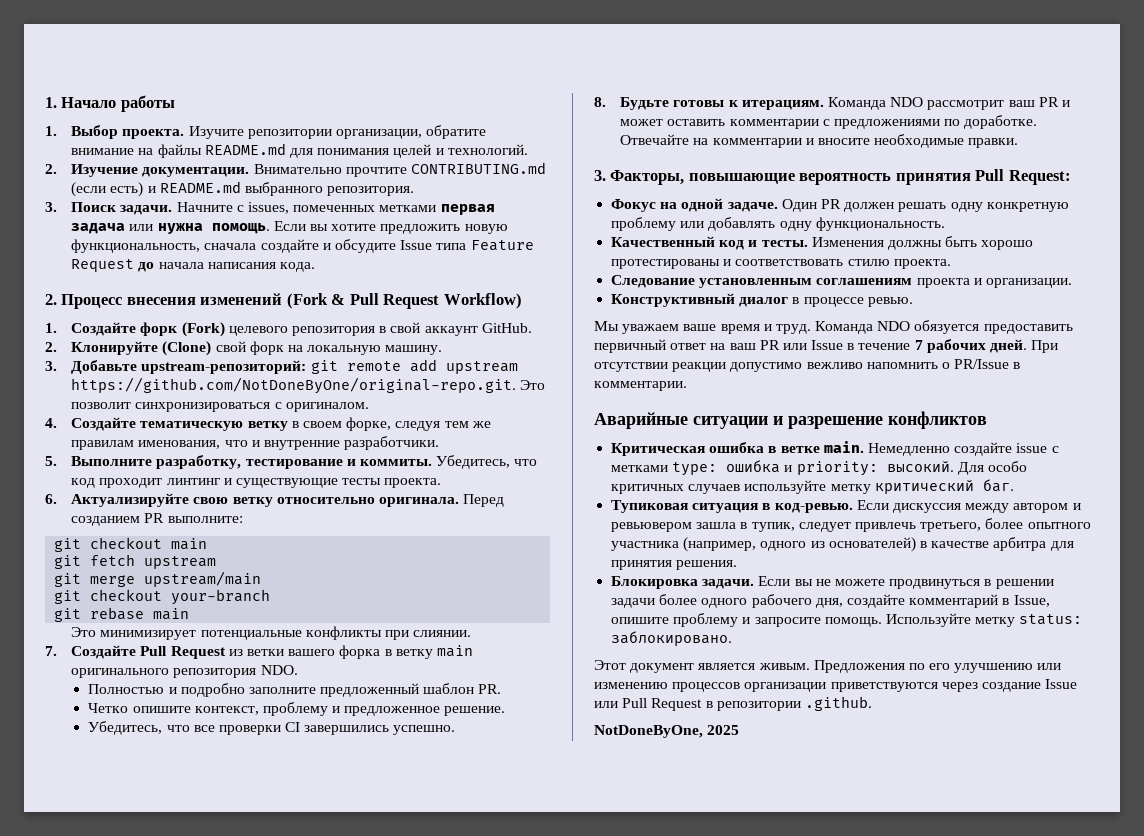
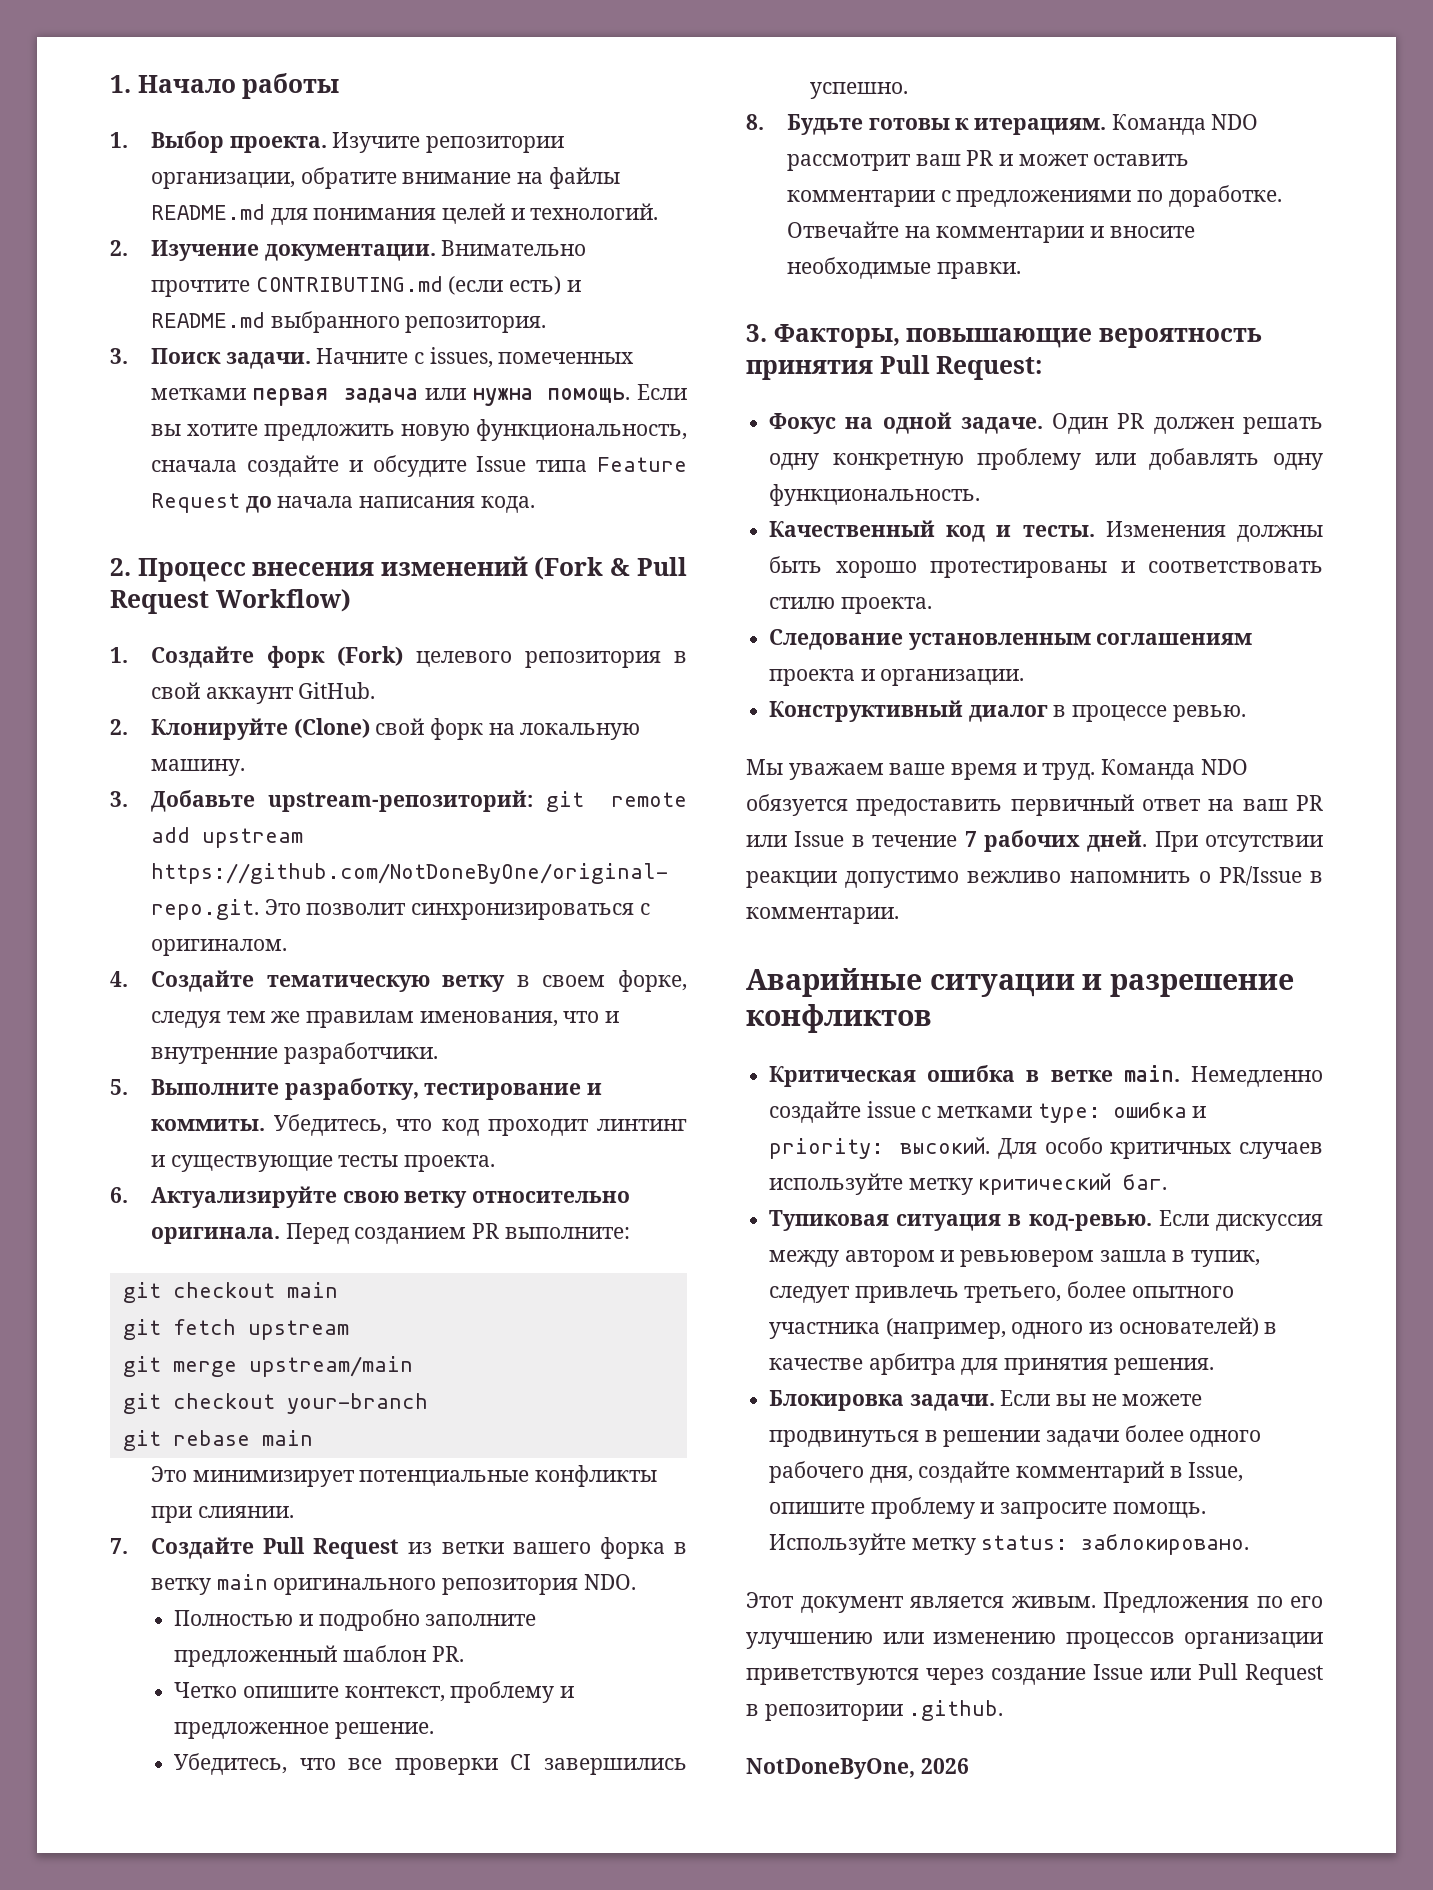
- NotDoneByOne, 2025
+ NotDoneByOne, 2026

